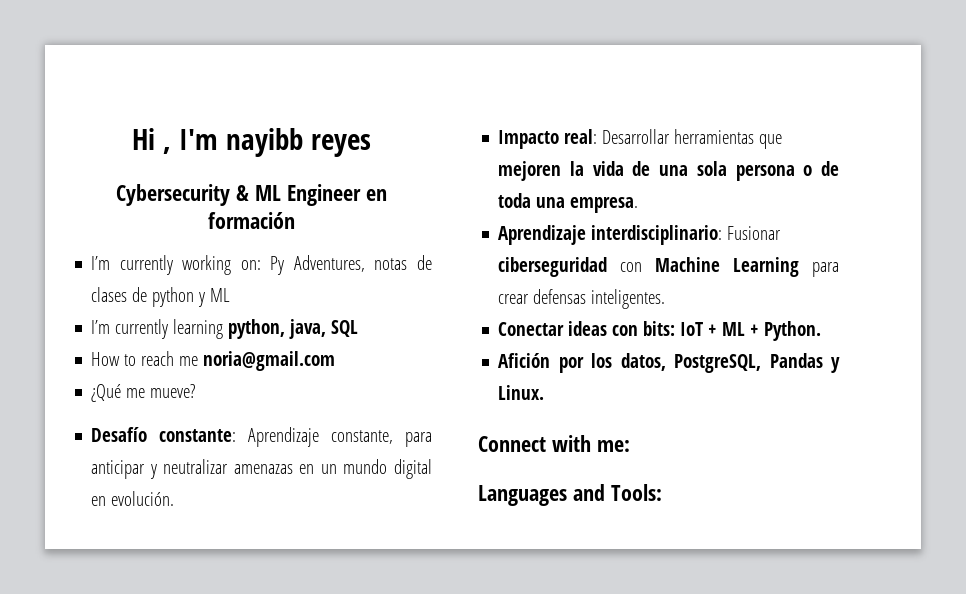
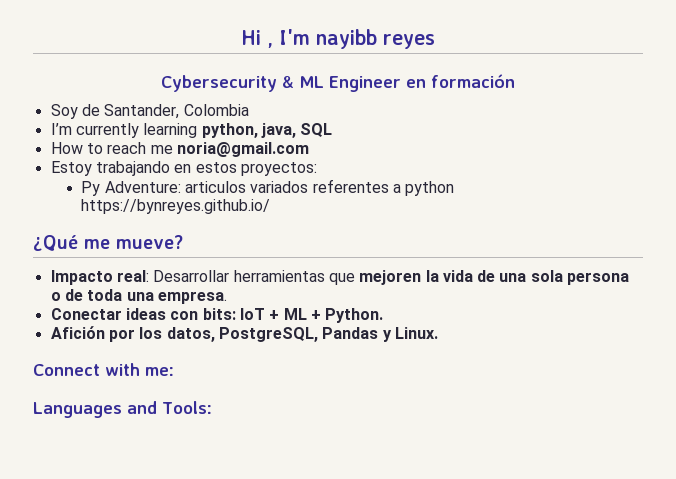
- I’m currently working on: Py Adventures, notas de clases de python y ML
+ Soy de Santander, Colombia
+ Estoy trabajando en estos proyectos:
+ Py Adventure: articulos variados referentes a python https://bynreyes.github.io/
  ¿Qué me mueve?
- Desafío constante: Aprendizaje constante, para anticipar y neutralizar amenazas en un mundo digital en evolución.
- Aprendizaje interdisciplinario: Fusionar ciberseguridad con Machine Learning para crear defensas inteligentes.

